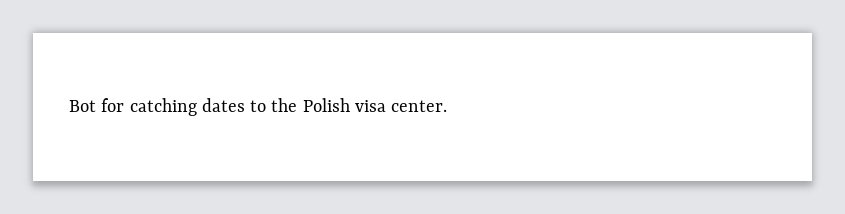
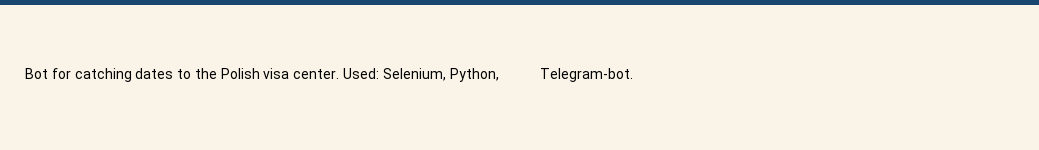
+ Used: Selenium, Python, Telegram-bot.

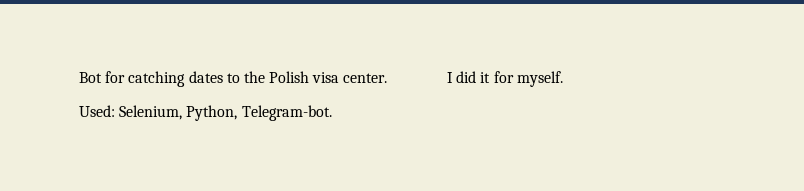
- Bot for catching dates to the Polish visa center. Used: Selenium, Python, Telegram-bot.
+ Bot for catching dates to the Polish visa center.
+ Used: Selenium, Python, Telegram-bot.
+ I did it for myself.

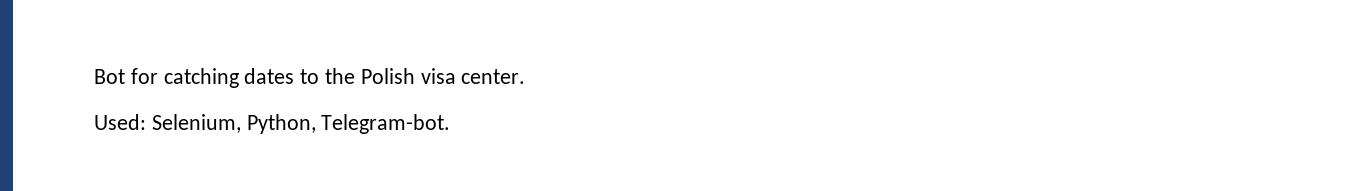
- I did it for myself.

